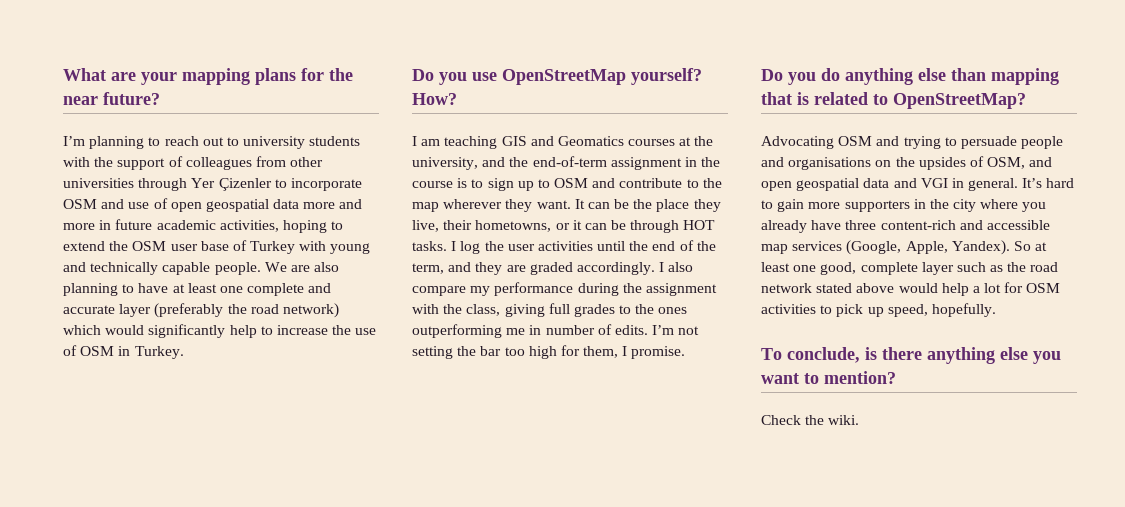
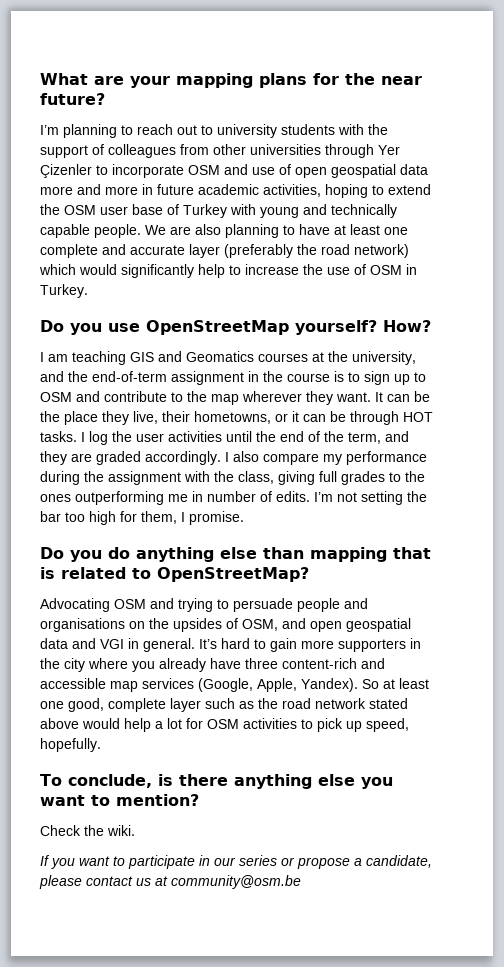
+ If you want to participate in our series or propose a candidate, please contact us at community@osm.be

